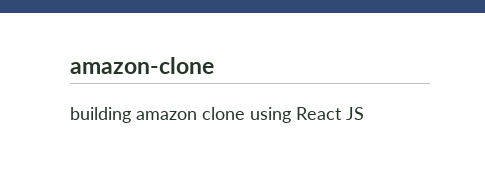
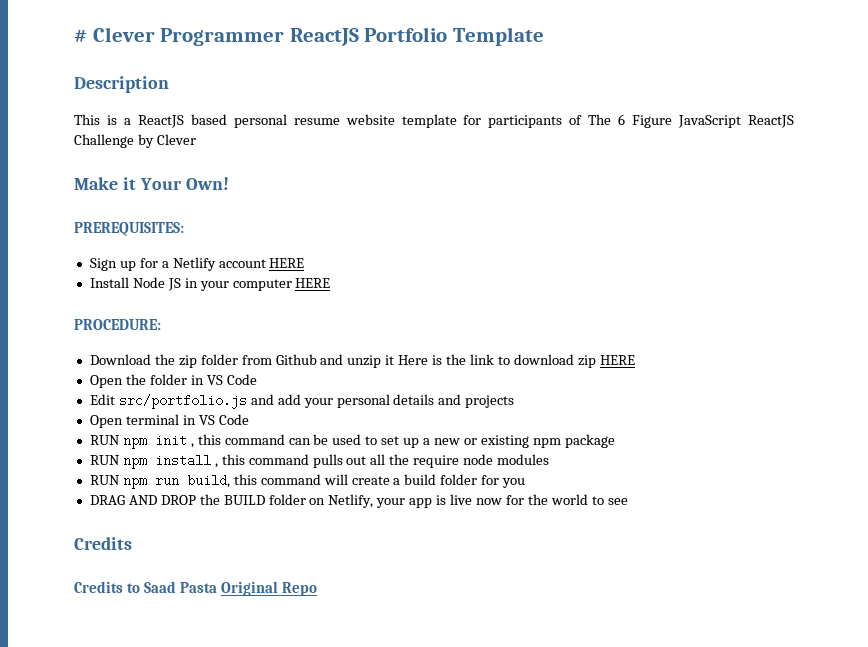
- amazon-clone
- building amazon clone using React JS
+ # Clever Programmer ReactJS Portfolio Template
+ Description
+ This is a ReactJS based personal resume website template for participants of The 6 Figure JavaScript ReactJS Challenge by Clever
+ Make it Your Own!
+ PREREQUISITES:
+ Sign up for a Netlify account HERE
+ Install Node JS in your computer HERE
+ PROCEDURE:
+ Download the zip folder from Github and unzip it Here is the link to download zip HERE
+ Open the folder in VS Code
+ Edit src/portfolio.js and add your personal details and projects
+ Open terminal in VS Code
+ RUN npm init , this command can be used to set up a new or existing npm package
+ RUN npm install , this command pulls out all the require node modules
+ RUN npm run build, this command will create a build folder for you
+ DRAG AND DROP the BUILD folder on Netlify, your app is live now for the world to see
+ Credits
+ Credits to Saad Pasta Original Repo

